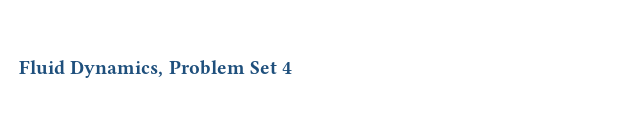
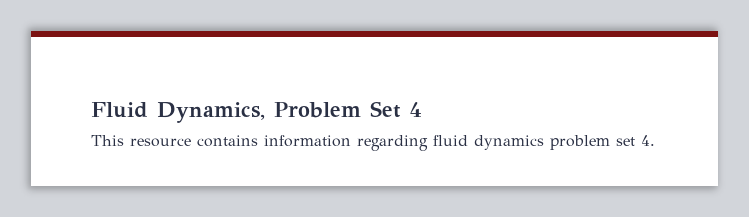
+ This resource contains information regarding fluid dynamics problem set 4.

